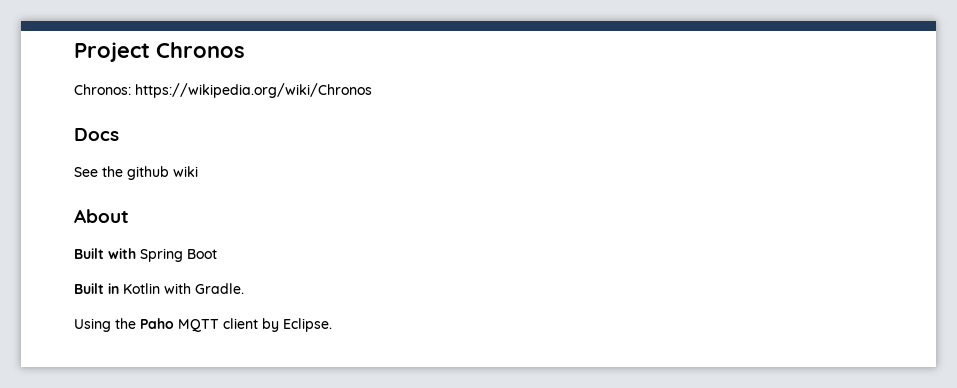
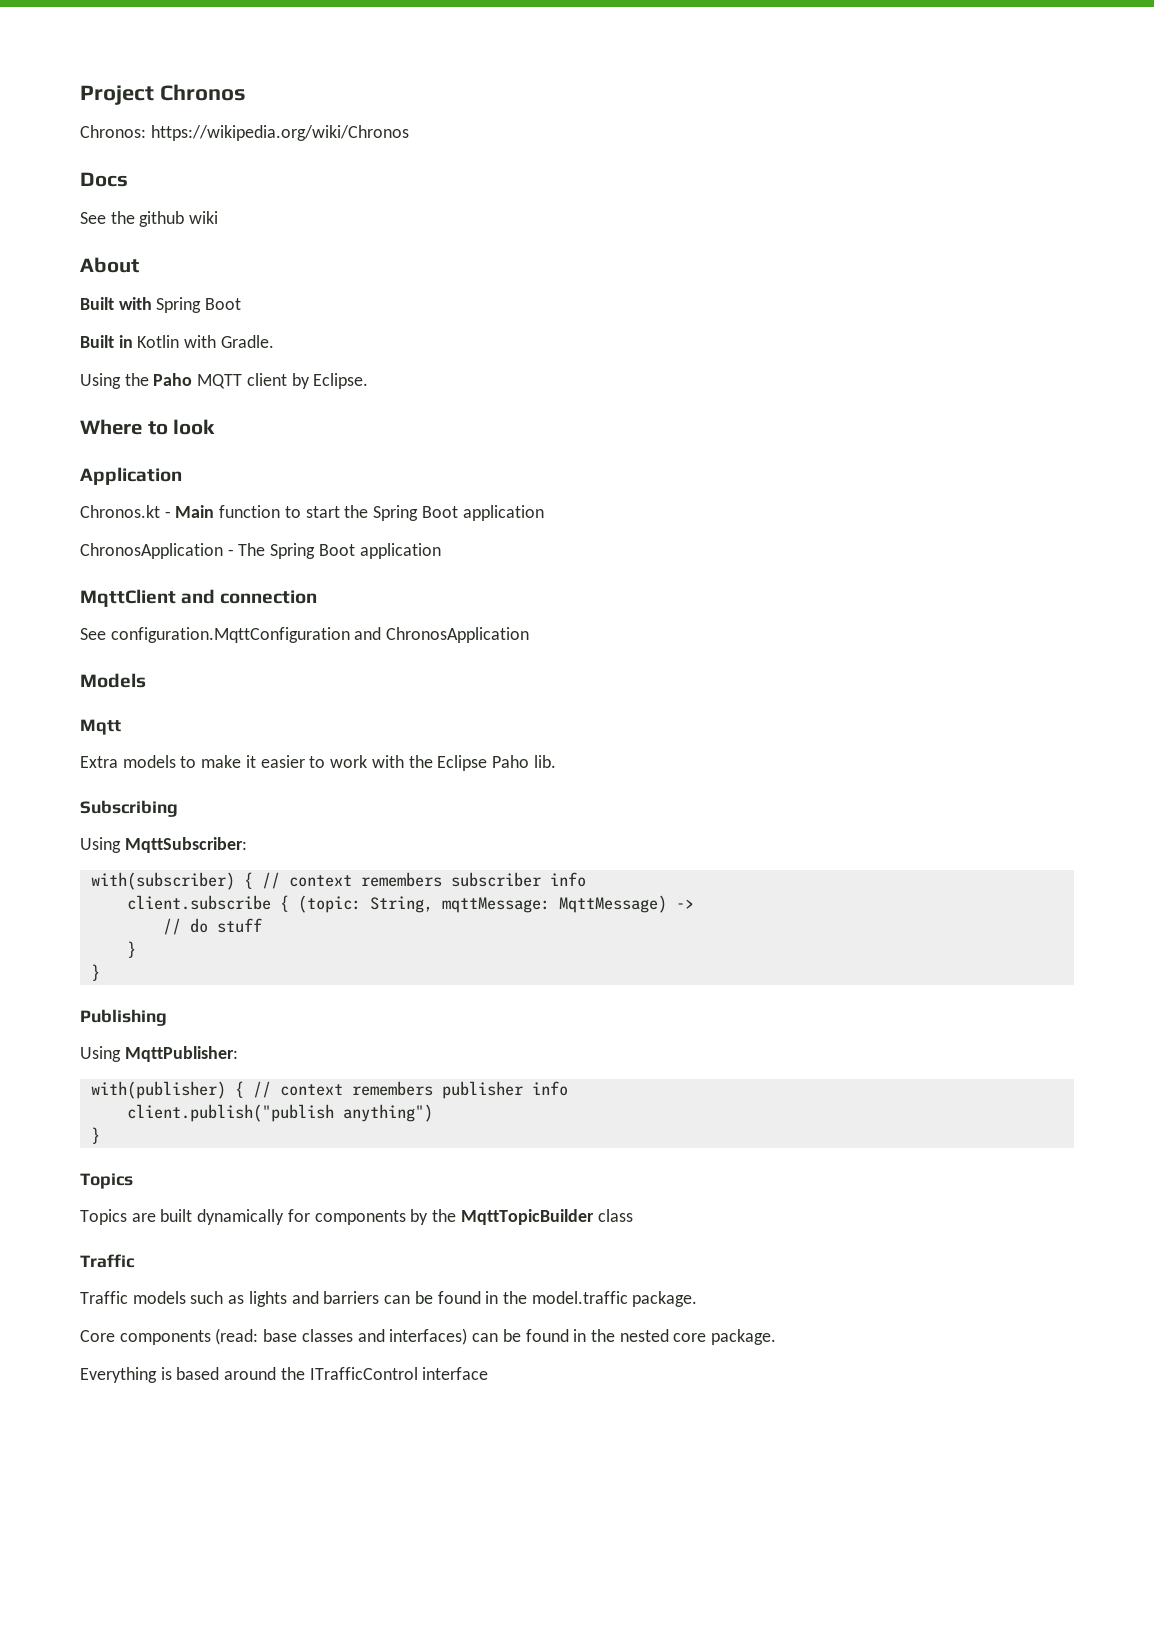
+ Where to look
+ Application
+ Chronos.kt - Main function to start the Spring Boot application
+ ChronosApplication - The Spring Boot application
+ MqttClient and connection
+ See configuration.MqttConfiguration and ChronosApplication
+ Models
+ Mqtt
+ Extra models to make it easier to work with the Eclipse Paho lib.
+ Subscribing
+ Using MqttSubscriber:
+ with(subscriber) { // context remembers subscriber info
+ client.subscribe { (topic: String, mqttMessage: MqttMessage) ->
+ // do stuff
+ }
+ }
+ Publishing
+ Using MqttPublisher:
+ with(publisher) { // context remembers publisher info
+ client.publish("publish anything")
+ }
+ Topics
+ Topics are built dynamically for components by the MqttTopicBuilder class
+ Traffic
+ Traffic models such as lights and barriers can be found in the model.traffic package.
+ Core components (read: base classes and interfaces) can be found in the nested core package.
+ Everything is based around the ITrafficControl interface

